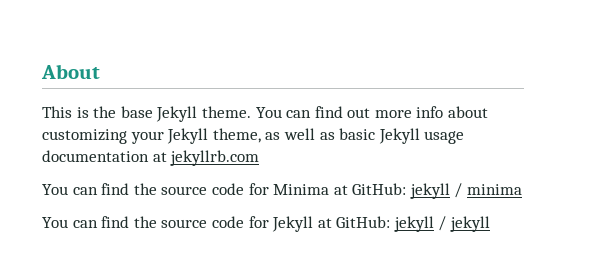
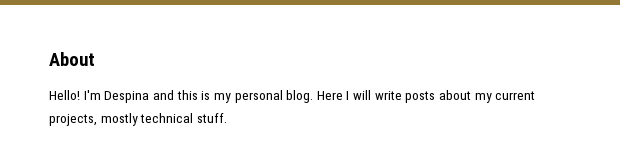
- This is the base Jekyll theme. You can find out more info about customizing your Jekyll theme, as well as basic Jekyll usage documentation at jekyllrb.com
- You can find the source code for Minima at GitHub: jekyll / minima
- You can find the source code for Jekyll at GitHub: jekyll / jekyll
+ Hello! I'm Despina and this is my personal blog. Here I will write posts about my current projects, mostly technical stuff.

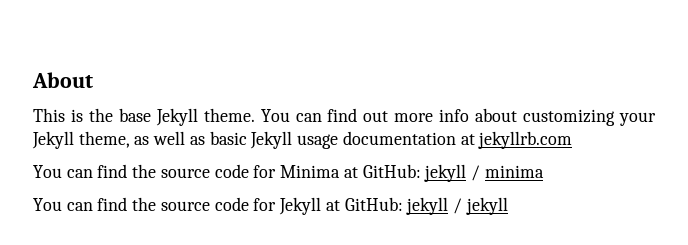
- Hello! I'm Despina and this is my personal blog. Here I will write posts about my current projects, mostly technical stuff.
+ This is the base Jekyll theme. You can find out more info about customizing your Jekyll theme, as well as basic Jekyll usage documentation at jekyllrb.com
+ You can find the source code for Minima at GitHub: jekyll / minima
+ You can find the source code for Jekyll at GitHub: jekyll / jekyll

